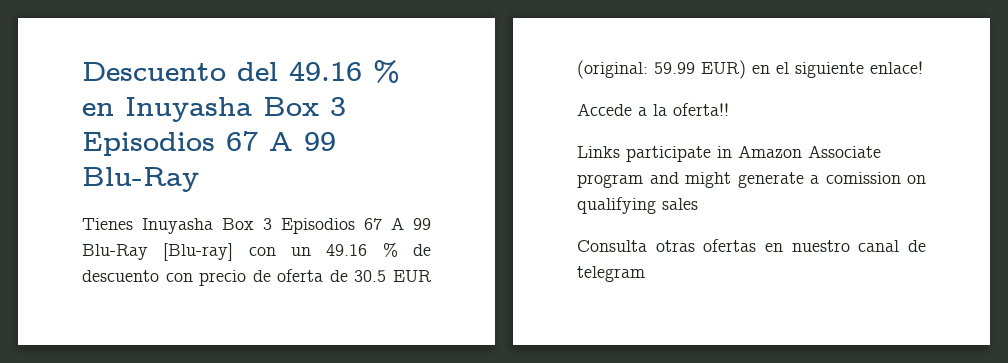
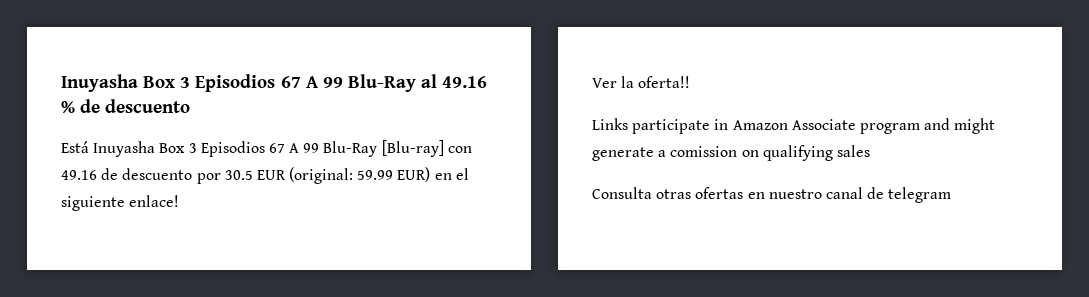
- Descuento del 49.16 % en Inuyasha Box 3 Episodios 67 A 99 Blu-Ray
- Tienes Inuyasha Box 3 Episodios 67 A 99 Blu-Ray [Blu-ray] con un 49.16 % de descuento con precio de oferta de 30.5 EUR (original: 59.99 EUR) en el siguiente enlace!
+ Inuyasha Box 3 Episodios 67 A 99 Blu-Ray al 49.16 % de descuento
+ Está Inuyasha Box 3 Episodios 67 A 99 Blu-Ray [Blu-ray] con 49.16 de descuento por 30.5 EUR (original: 59.99 EUR) en el siguiente enlace!
- Accede a la oferta!!
+ Ver la oferta!!

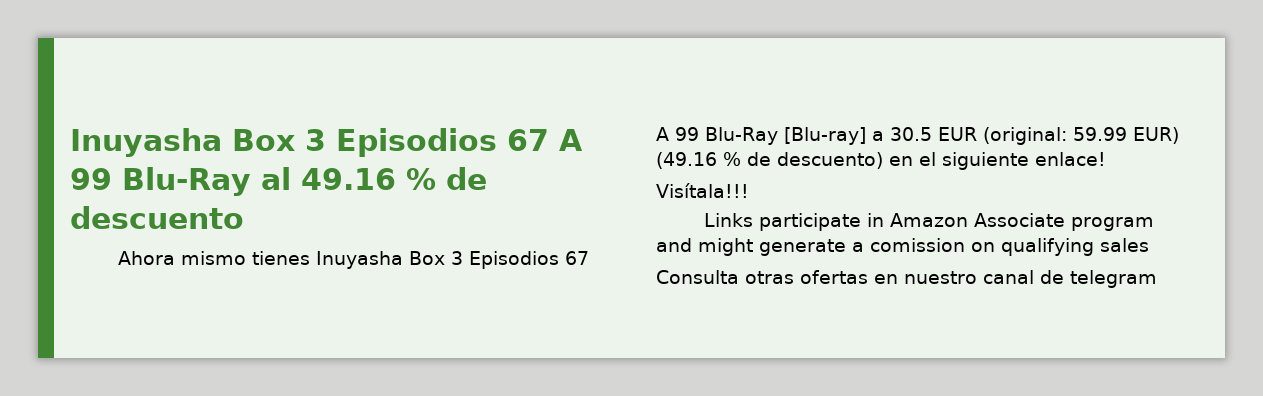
- Está Inuyasha Box 3 Episodios 67 A 99 Blu-Ray [Blu-ray] con 49.16 de descuento por 30.5 EUR (original: 59.99 EUR) en el siguiente enlace!
+ Ahora mismo tienes Inuyasha Box 3 Episodios 67 A 99 Blu-Ray [Blu-ray] a 30.5 EUR (original: 59.99 EUR) (49.16 % de descuento) en el siguiente enlace!
- Ver la oferta!!
+ Visítala!!!

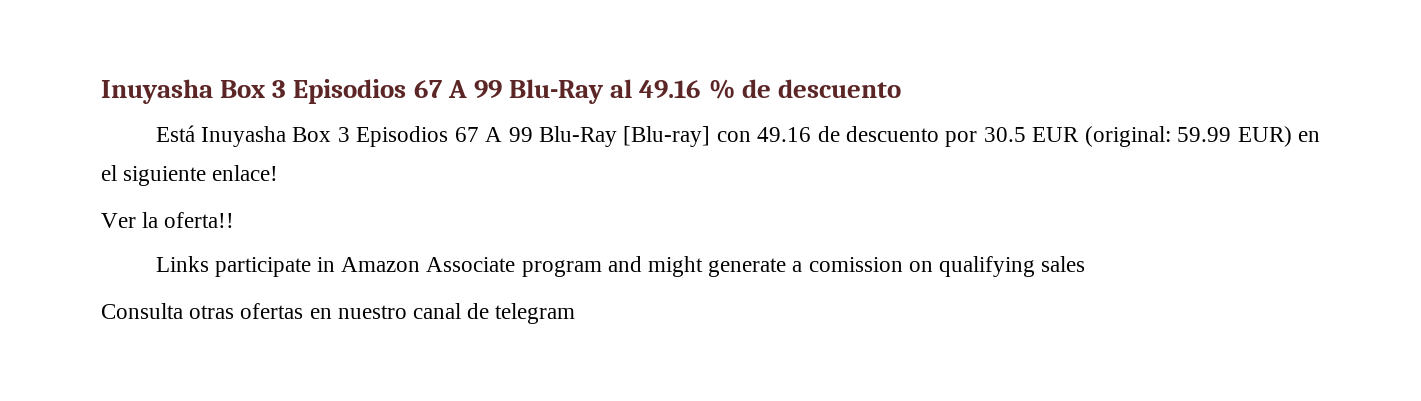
- Ahora mismo tienes Inuyasha Box 3 Episodios 67 A 99 Blu-Ray [Blu-ray] a 30.5 EUR (original: 59.99 EUR) (49.16 % de descuento) en el siguiente enlace!
+ Está Inuyasha Box 3 Episodios 67 A 99 Blu-Ray [Blu-ray] con 49.16 de descuento por 30.5 EUR (original: 59.99 EUR) en el siguiente enlace!
- Visítala!!!
+ Ver la oferta!!

